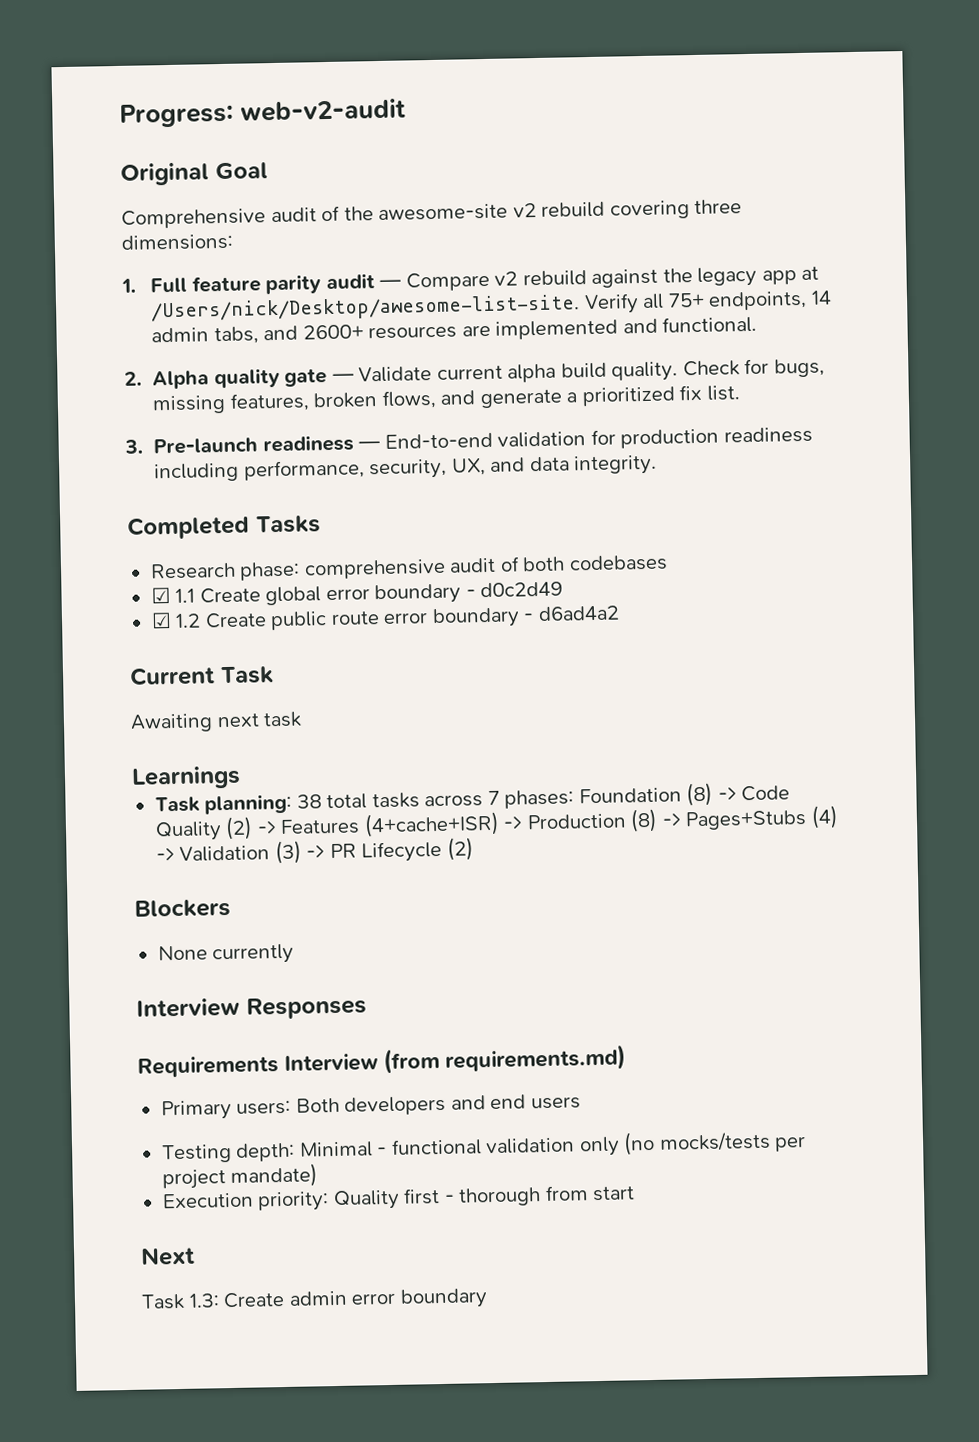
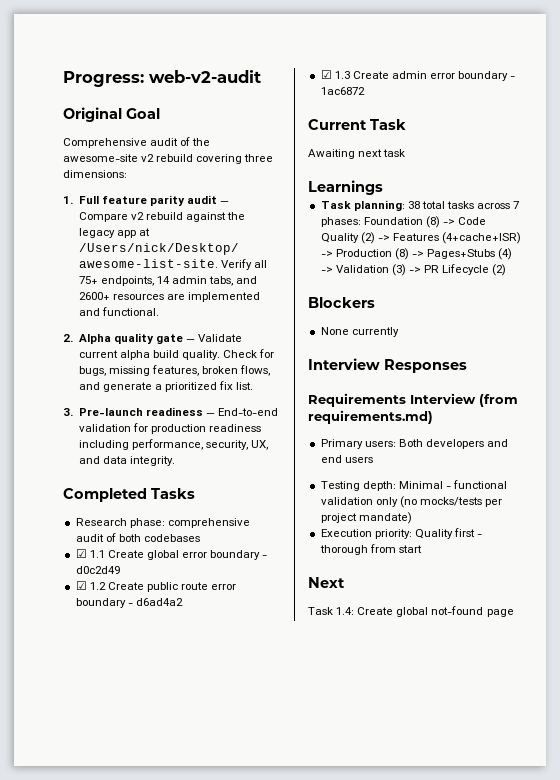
+ ☑ 1.3 Create admin error boundary - 1ac6872
- Task 1.3: Create admin error boundary
+ Task 1.4: Create global not-found page

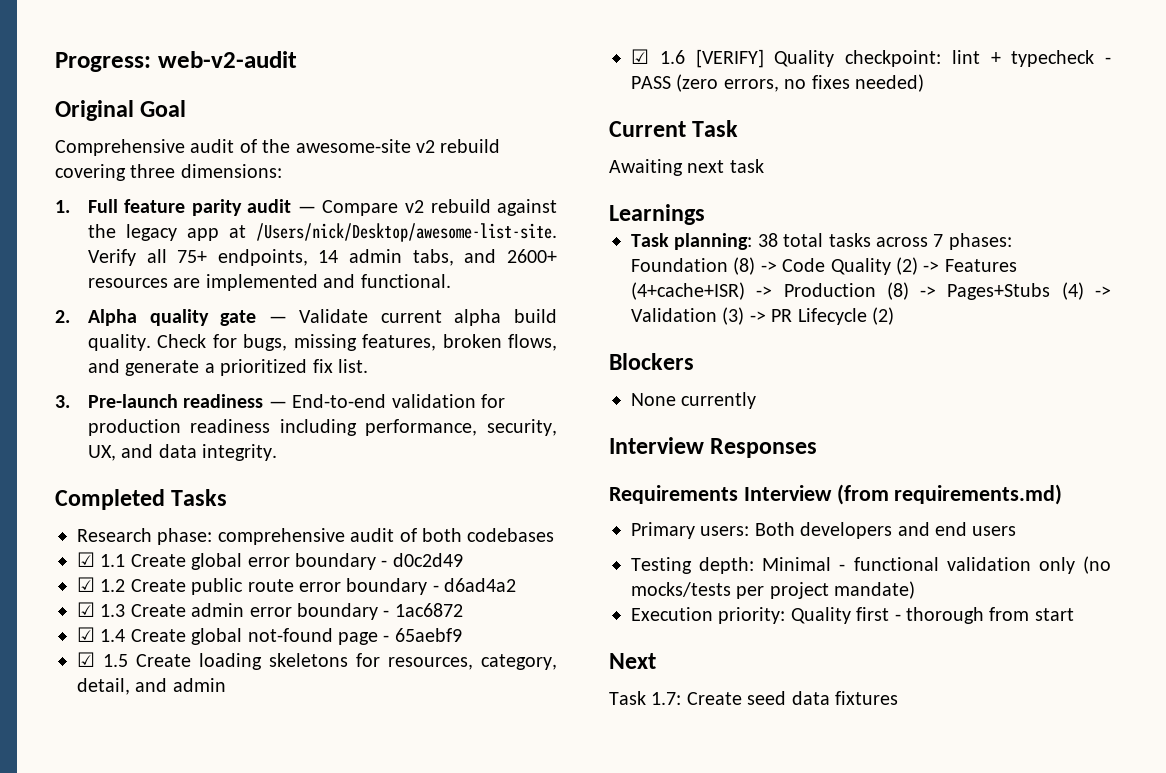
+ ☑ 1.4 Create global not-found page - 65aebf9
+ ☑ 1.5 Create loading skeletons for resources, category, detail, and admin
+ ☑ 1.6 [VERIFY] Quality checkpoint: lint + typecheck - PASS (zero errors, no fixes needed)
- Task 1.4: Create global not-found page
+ Task 1.7: Create seed data fixtures

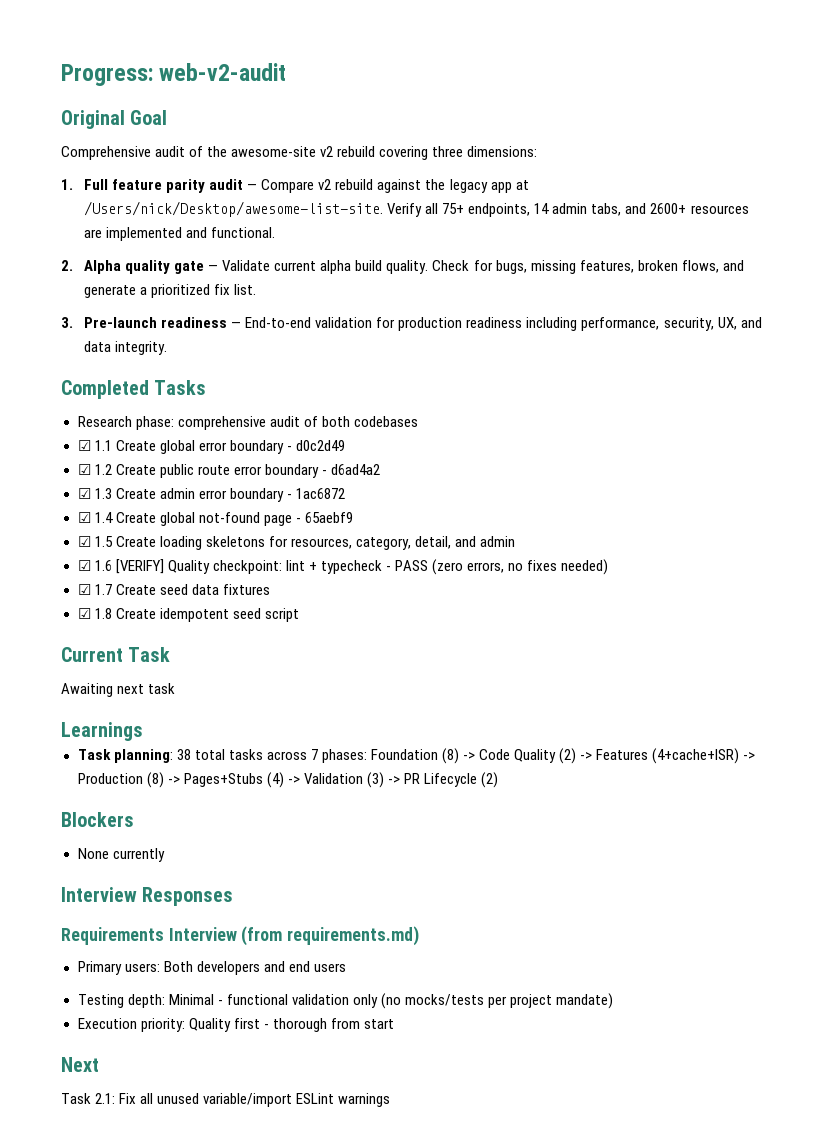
+ ☑ 1.7 Create seed data fixtures
+ ☑ 1.8 Create idempotent seed script
- Task 1.7: Create seed data fixtures
+ Task 2.1: Fix all unused variable/import ESLint warnings

